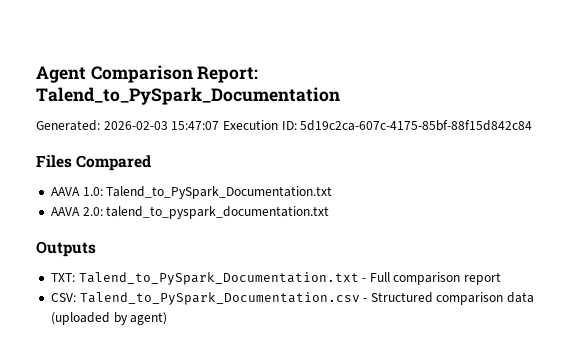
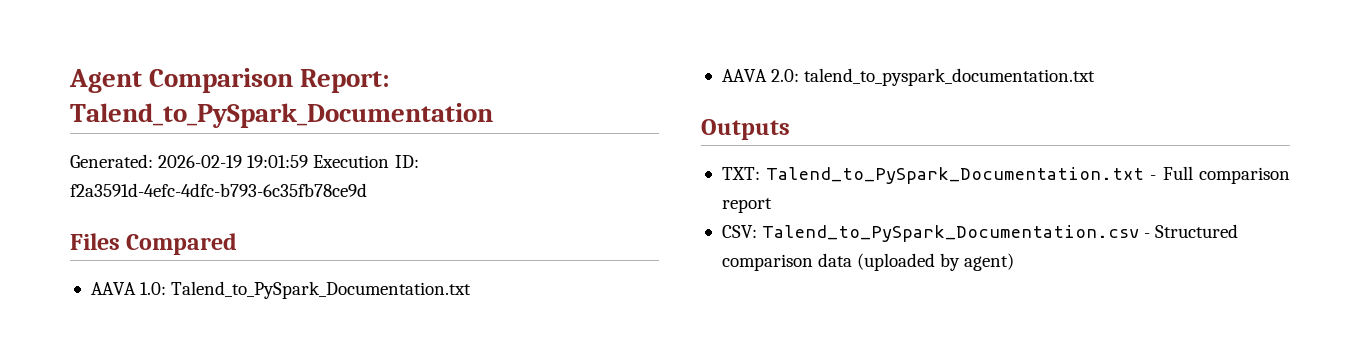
- Generated: 2026-02-03 15:47:07 Execution ID: 5d19c2ca-607c-4175-85bf-88f15d842c84
+ Generated: 2026-02-19 19:01:59 Execution ID: f2a3591d-4efc-4dfc-b793-6c35fb78ce9d

